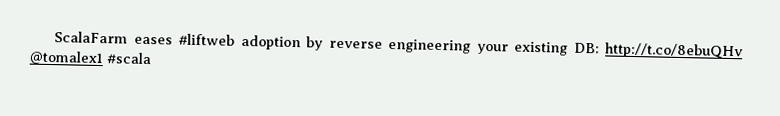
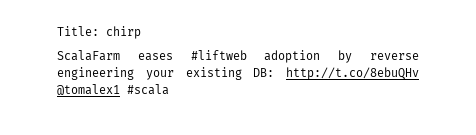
+ Title: chirp

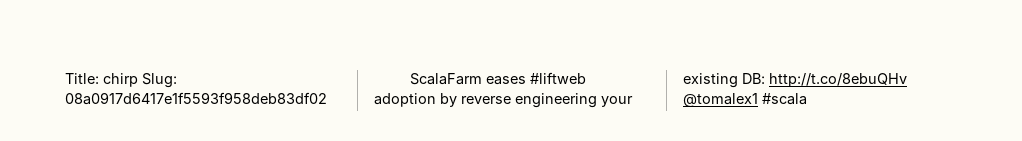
- Title: chirp
+ Title: chirp Slug: 08a0917d6417e1f5593f958deb83df02

